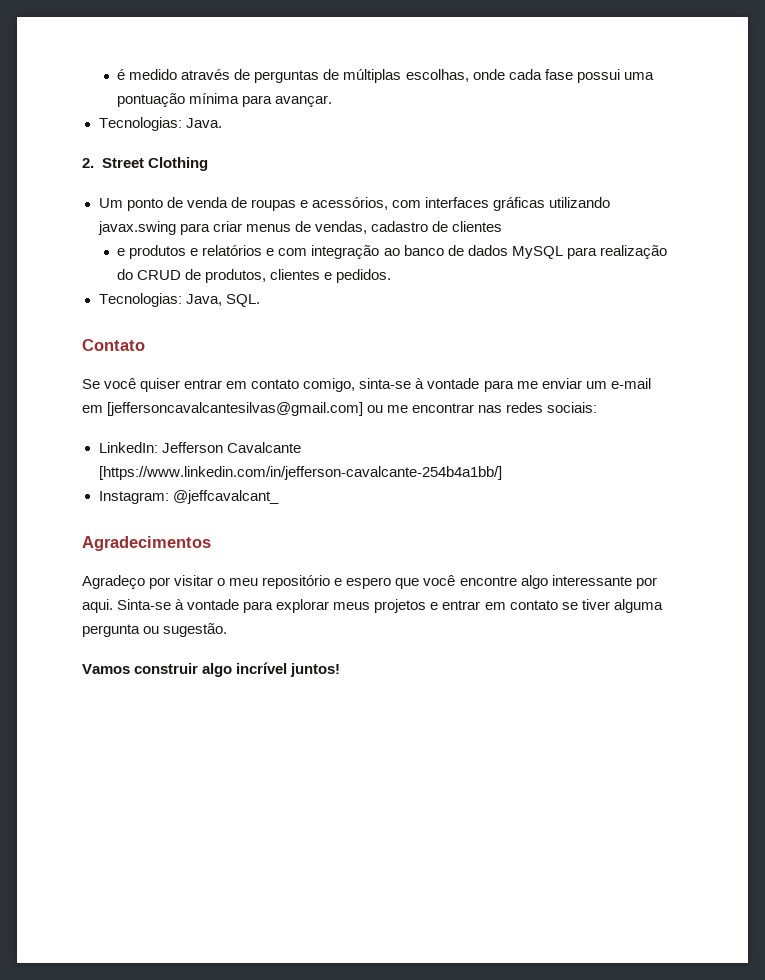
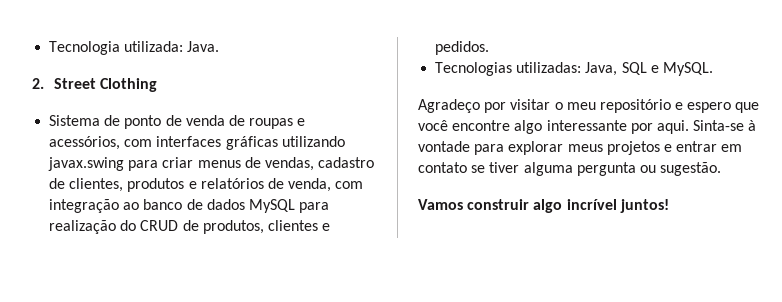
- é medido através de perguntas de múltiplas escolhas, onde cada fase possui uma pontuação mínima para avançar.
- Tecnologias: Java.
+ Tecnologia utilizada: Java.
- Um ponto de venda de roupas e acessórios, com interfaces gráficas utilizando javax.swing para criar menus de vendas, cadastro de clientes
- e produtos e relatórios e com integração ao banco de dados MySQL para realização do CRUD de produtos, clientes e pedidos.
+ Sistema de ponto de venda de roupas e acessórios, com interfaces gráficas utilizando javax.swing para criar menus de vendas, cadastro de clientes, produtos e relatórios de venda, com integração ao banco de dados MySQL para realização do CRUD de produtos, clientes e pedidos.
- Tecnologias: Java, SQL.
- Contato
- Se você quiser entrar em contato comigo, sinta-se à vontade para me enviar um e-mail em [jeffersoncavalcantesilvas@gmail.com] ou me encontrar nas redes sociais:
- LinkedIn: Jefferson Cavalcante [https://www.linkedin.com/in/jefferson-cavalcante-254b4a1bb/]
- Instagram: @jeffcavalcant_
- Agradecimentos
+ Tecnologias utilizadas: Java, SQL e MySQL.

